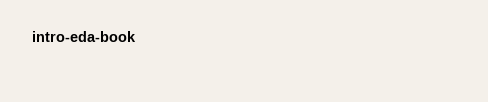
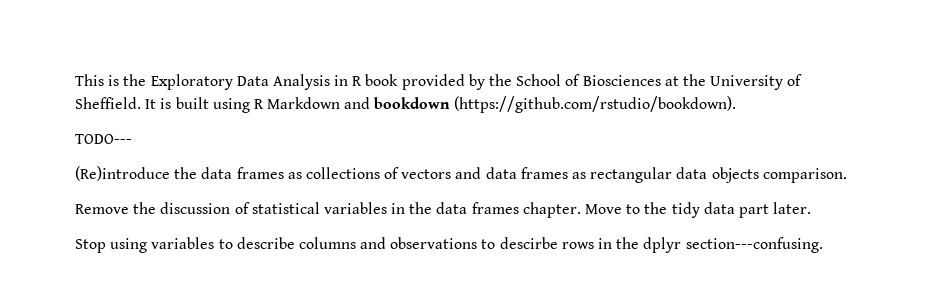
- intro-eda-book
+ This is the Exploratory Data Analysis in R book provided by the School of Biosciences at the University of Sheffield. It is built using R Markdown and bookdown (https://github.com/rstudio/bookdown).
+ TODO---
+ (Re)introduce the data frames as collections of vectors and data frames as rectangular data objects comparison.
+ Remove the discussion of statistical variables in the data frames chapter. Move to the tidy data part later.
+ Stop using variables to describe columns and observations to descirbe rows in the dplyr section---confusing.

